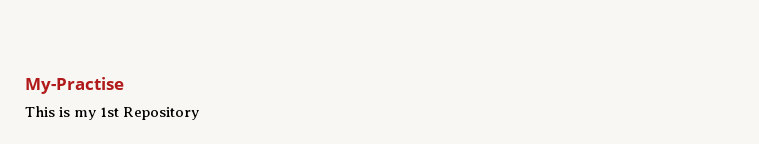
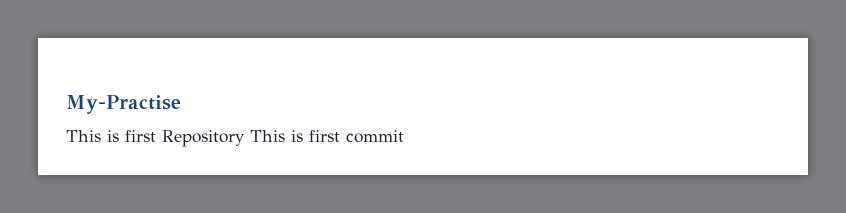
- This is my 1st Repository
+ This is first Repository This is first commit

